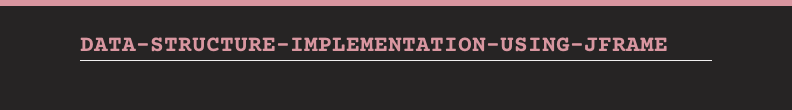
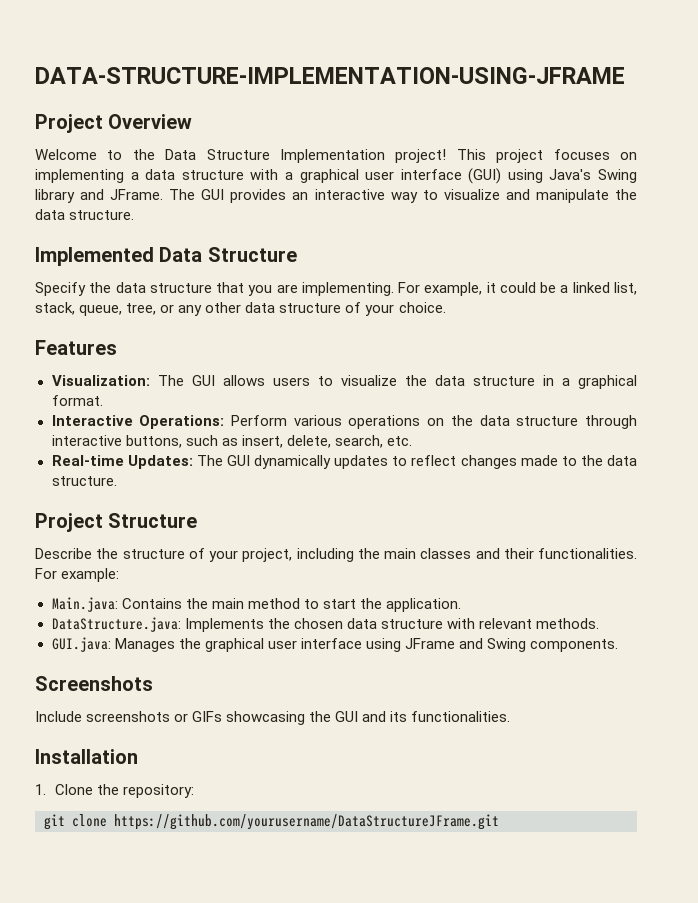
+ Project Overview
+ Welcome to the Data Structure Implementation project! This project focuses on implementing a data structure with a graphical user interface (GUI) using Java's Swing library and JFrame. The GUI provides an interactive way to visualize and manipulate the data structure.
+ Implemented Data Structure
+ Specify the data structure that you are implementing. For example, it could be a linked list, stack, queue, tree, or any other data structure of your choice.
+ Features
+ Visualization: The GUI allows users to visualize the data structure in a graphical format.
+ Interactive Operations: Perform various operations on the data structure through interactive buttons, such as insert, delete, search, etc.
+ Real-time Updates: The GUI dynamically updates to reflect changes made to the data structure.
+ Project Structure
+ Describe the structure of your project, including the main classes and their functionalities. For example:
+ Main.java: Contains the main method to start the application.
+ DataStructure.java: Implements the chosen data structure with relevant methods.
+ GUI.java: Manages the graphical user interface using JFrame and Swing components.
+ Screenshots
+ Include screenshots or GIFs showcasing the GUI and its functionalities.
+ Installation
+ 1. Clone the repository:
+ git clone https://github.com/yourusername/DataStructureJFrame.git

